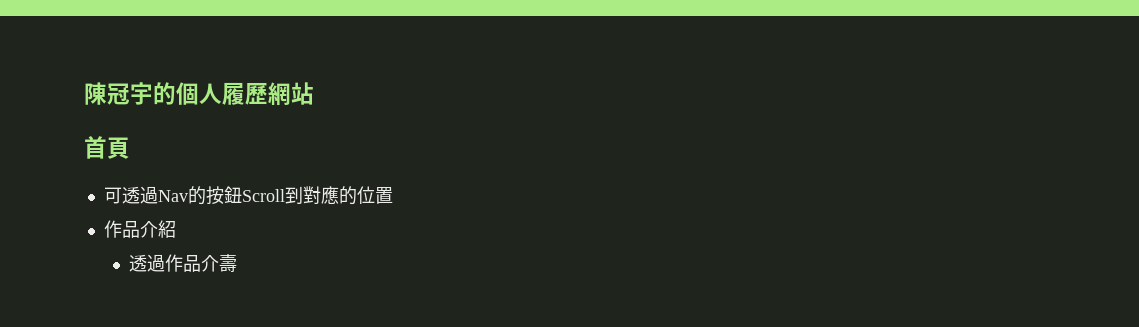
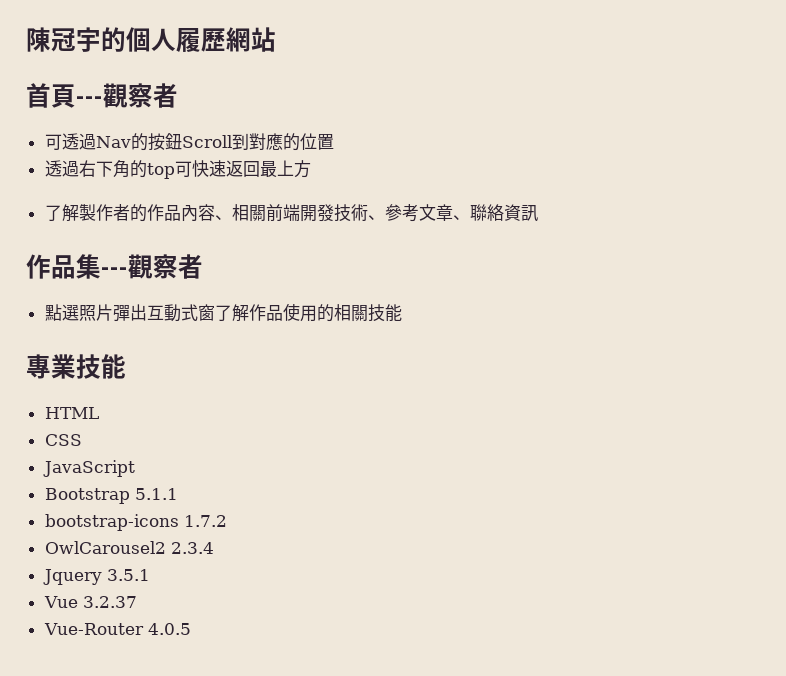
- 首頁
+ 首頁---觀察者
- 作品介紹
- 透過作品介壽
+ 透過右下角的top可快速返回最上方
+ 了解製作者的作品內容、相關前端開發技術、參考文章、聯絡資訊
+ 作品集---觀察者
+ 點選照片彈出互動式窗了解作品使用的相關技能
+ 專業技能
+ HTML
+ CSS
+ JavaScript
+ Bootstrap 5.1.1
+ bootstrap-icons 1.7.2
+ OwlCarousel2 2.3.4
+ Jquery 3.5.1
+ Vue 3.2.37
+ Vue-Router 4.0.5

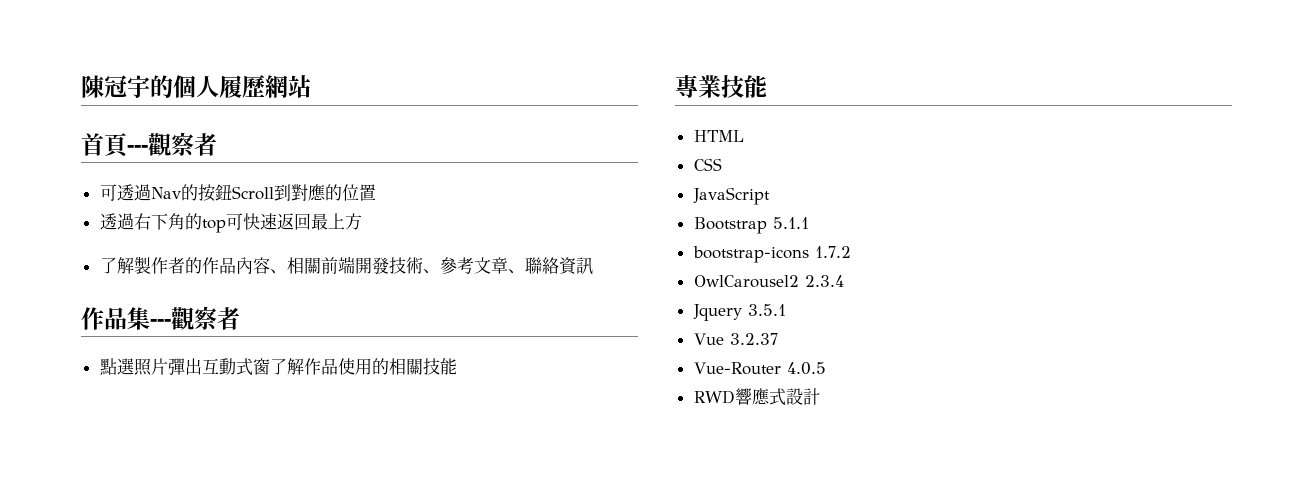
+ RWD響應式設計

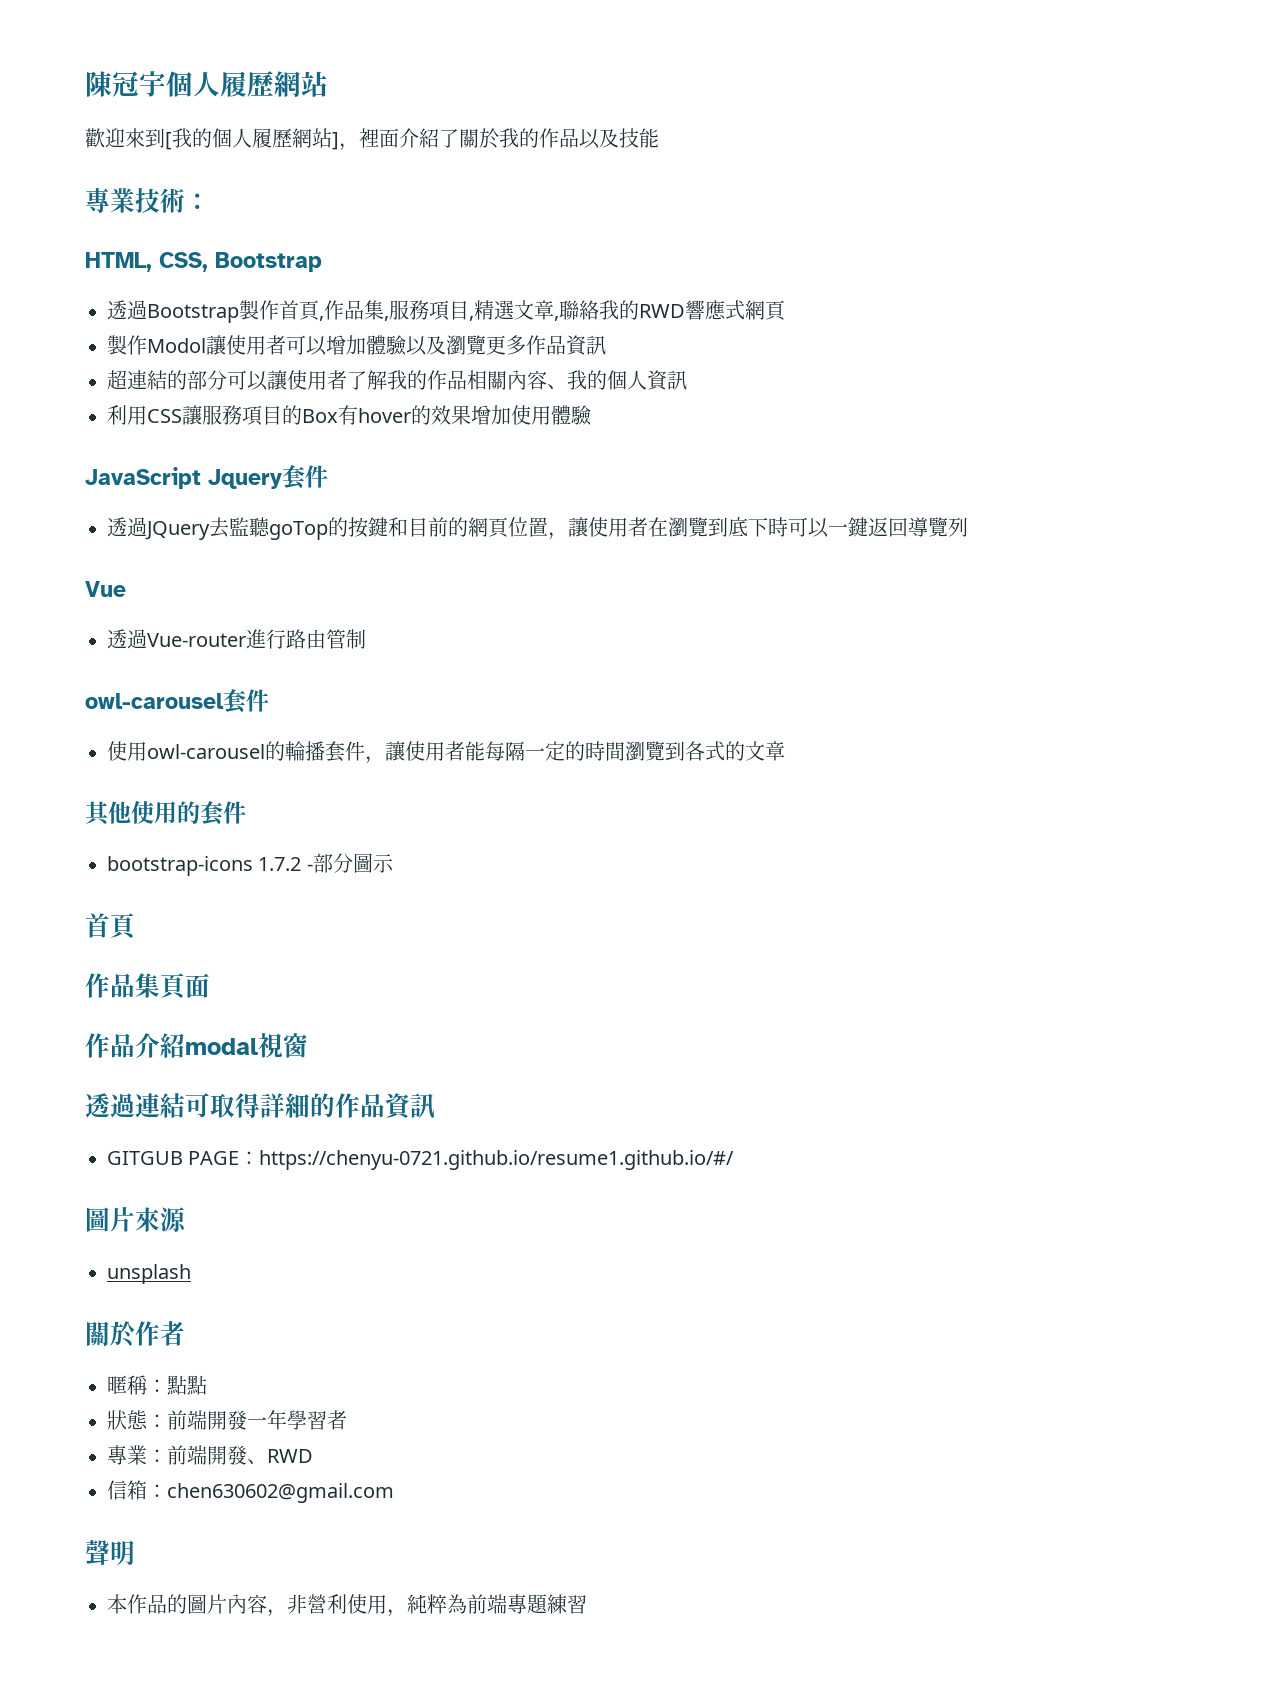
- 陳冠宇的個人履歷網站
- 首頁---觀察者
- 可透過Nav的按鈕Scroll到對應的位置
- 透過右下角的top可快速返回最上方
- 了解製作者的作品內容、相關前端開發技術、參考文章、聯絡資訊
- 作品集---觀察者
- 點選照片彈出互動式窗了解作品使用的相關技能
- 專業技能
- HTML
- CSS
- JavaScript
- Bootstrap 5.1.1
- bootstrap-icons 1.7.2
- OwlCarousel2 2.3.4
- Jquery 3.5.1
- Vue 3.2.37
- Vue-Router 4.0.5
- RWD響應式設計
+ 陳冠宇個人履歷網站
+ 歡迎來到[我的個人履歷網站]，裡面介紹了關於我的作品以及技能
+ 專業技術：
+ HTML, CSS, Bootstrap
+ 透過Bootstrap製作首頁,作品集,服務項目,精選文章,聯絡我的RWD響應式網頁
+ 製作Modol讓使用者可以增加體驗以及瀏覽更多作品資訊
+ 超連結的部分可以讓使用者了解我的作品相關內容、我的個人資訊
+ 利用CSS讓服務項目的Box有hover的效果增加使用體驗
+ JavaScript Jquery套件
+ 透過JQuery去監聽goTop的按鍵和目前的網頁位置，讓使用者在瀏覽到底下時可以一鍵返回導覽列
+ Vue
+ 透過Vue-router進行路由管制
+ owl-carousel套件
+ 使用owl-carousel的輪播套件，讓使用者能每隔一定的時間瀏覽到各式的文章
+ 其他使用的套件
+ bootstrap-icons 1.7.2 -部分圖示
+ 首頁
+ 作品集頁面
+ 作品介紹modal視窗
+ 透過連結可取得詳細的作品資訊
+ GITGUB PAGE：https://chenyu-0721.github.io/resume1.github.io/#/
+ 圖片來源
+ unsplash
+ 關於作者
+ 暱稱：點點
+ 狀態：前端開發一年學習者
+ 專業：前端開發、RWD
+ 信箱：chen630602@gmail.com
+ 聲明
+ 本作品的圖片內容，非營利使用，純粹為前端專題練習

